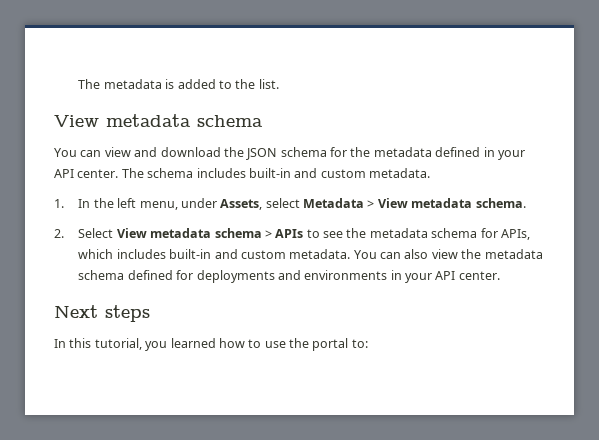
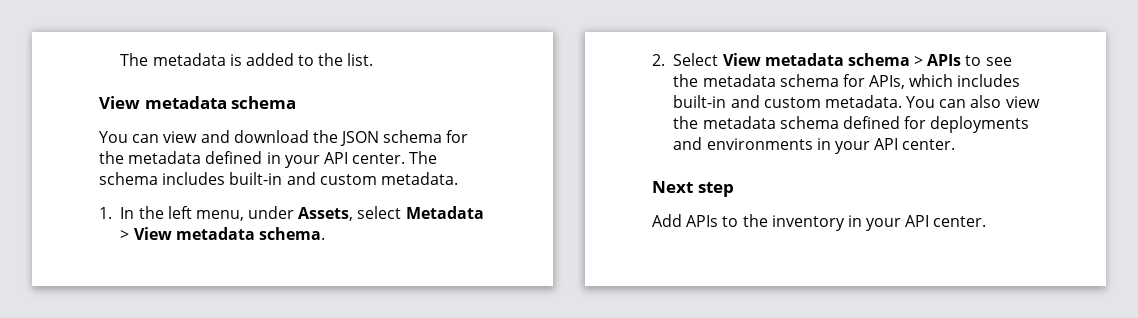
- Next steps
- In this tutorial, you learned how to use the portal to:
+ Next step
+ Add APIs to the inventory in your API center.

